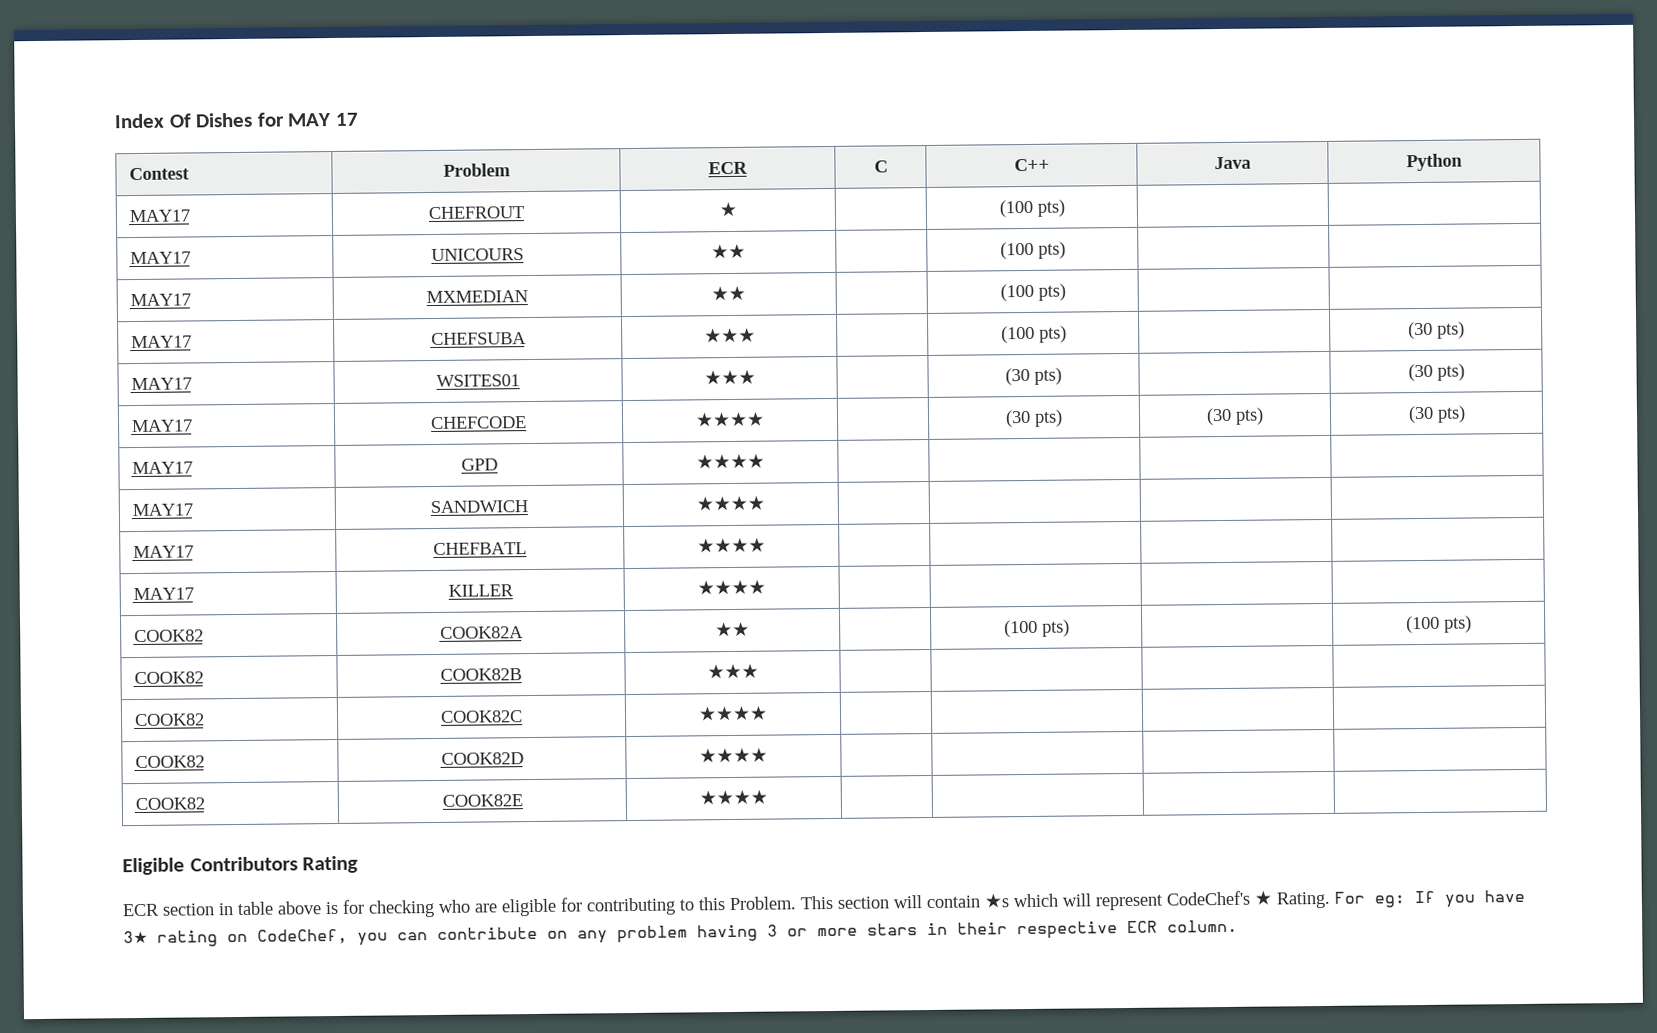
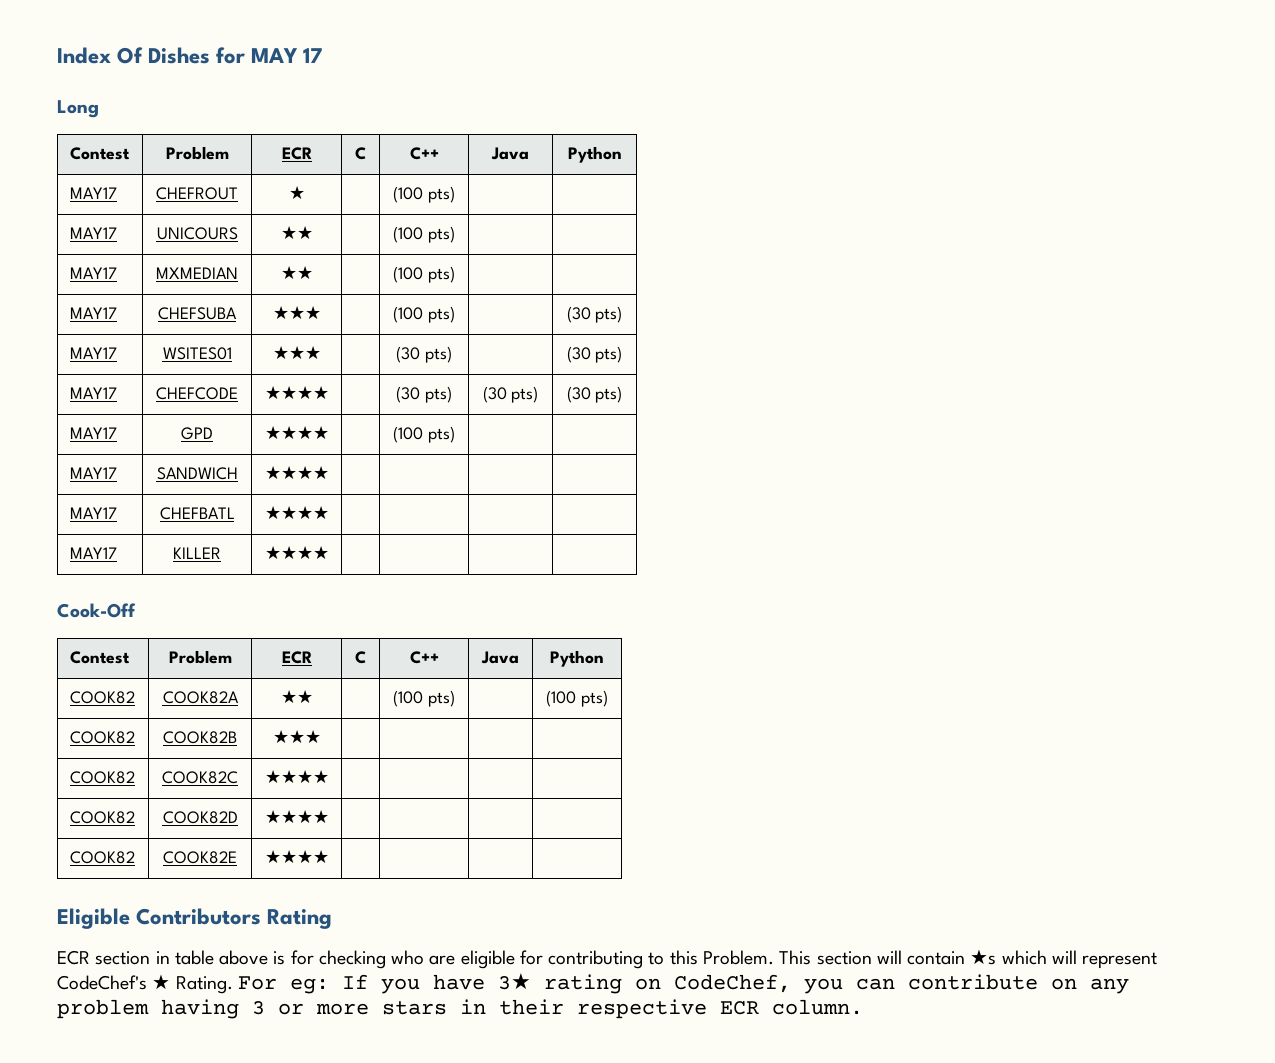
+ Long
- MAY17 | GPD | ★★★★ | | | |
+ MAY17 | GPD | ★★★★ | | (100 pts) | |
+ Cook-Off
+ Contest | Problem | ECR | C | C++ | Java | Python

